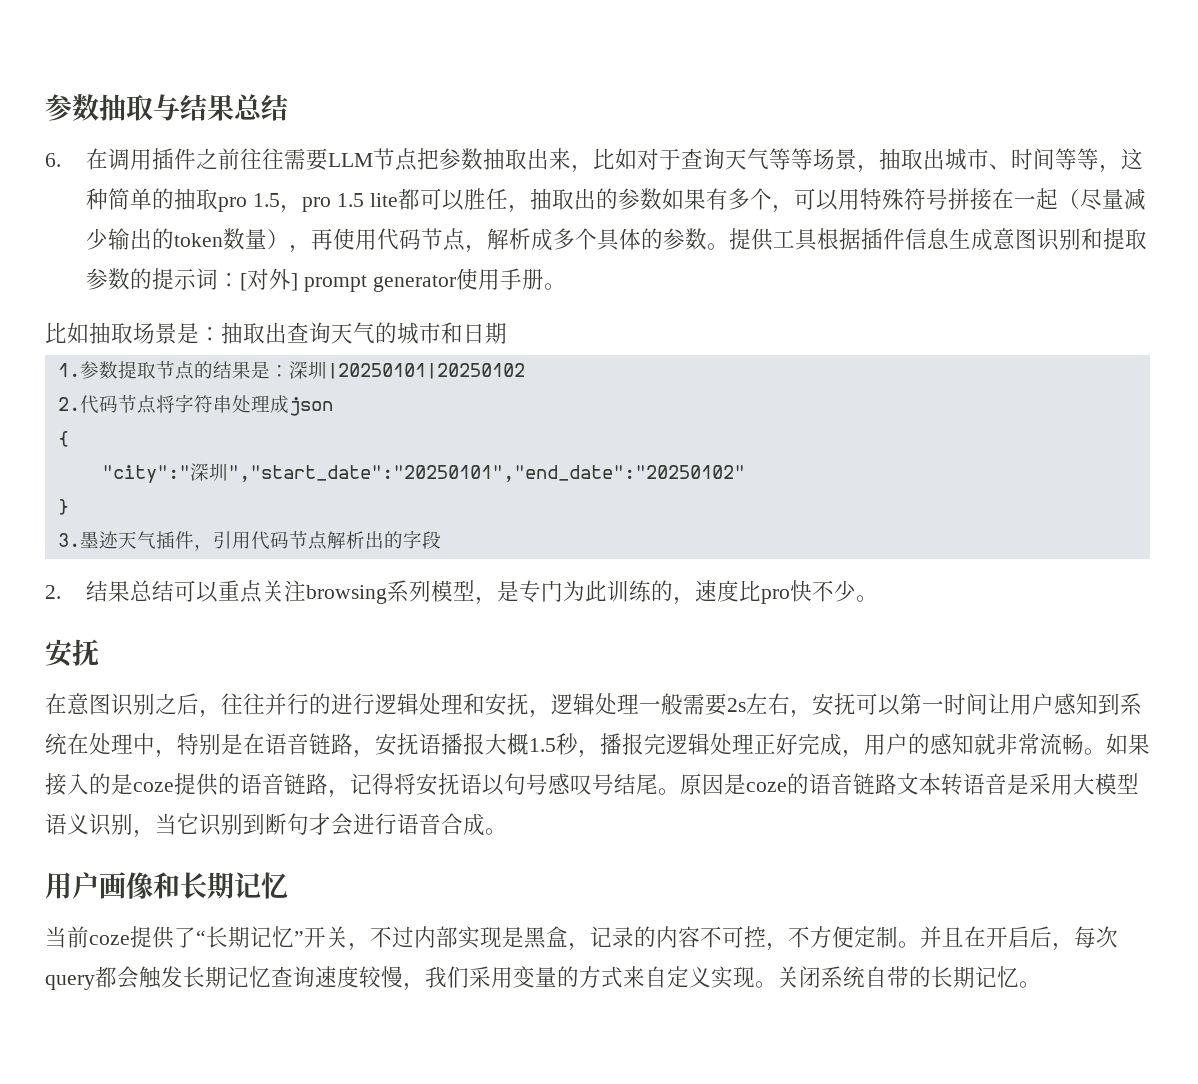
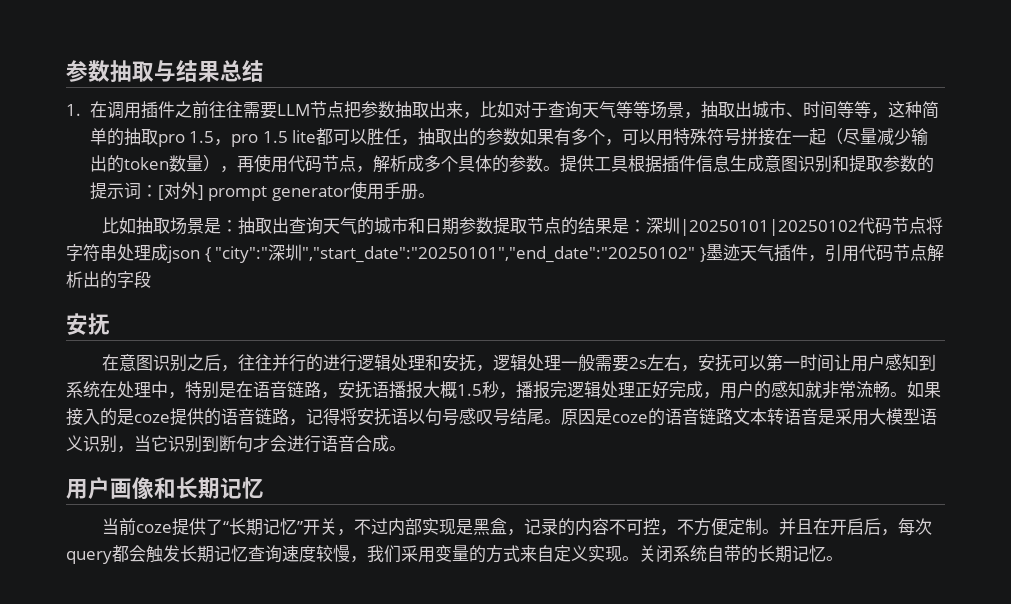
- 6.在调用插件之前往往需要LLM节点把参数抽取出来，比如对于查询天气等等场景，抽取出城市、时间等等，这种简单的抽取pro 1.5，pro 1.5 lite都可以胜任，抽取出的参数如果有多个，可以用特殊符号拼接在一起（尽量减少输出的token数量），再使用代码节点，解析成多个具体的参数。
+ 1.在调用插件之前往往需要LLM节点把参数抽取出来，比如对于查询天气等等场景，抽取出城市、时间等等，这种简单的抽取pro 1.5，pro 1.5 lite都可以胜任，抽取出的参数如果有多个，可以用特殊符号拼接在一起（尽量减少输出的token数量），再使用代码节点，解析成多个具体的参数。
- 比如抽取场景是：抽取出查询天气的城市和日期
- 1.参数提取节点的结果是：深圳|20250101|20250102
- 2.代码节点将字符串处理成json
- {
- "city":"深圳","start_date":"20250101","end_date":"20250102"
- }
- 3.墨迹天气插件，引用代码节点解析出的字段
+ 比如抽取场景是：抽取出查询天气的城市和日期参数提取节点的结果是：深圳|20250101|20250102代码节点将字符串处理成json { "city":"深圳","start_date":"20250101","end_date":"20250102" }墨迹天气插件，引用代码节点解析出的字段
- 2.结果总结可以重点关注browsing系列模型，是专门为此训练的，速度比pro快不少。

